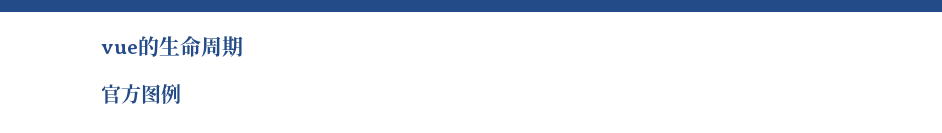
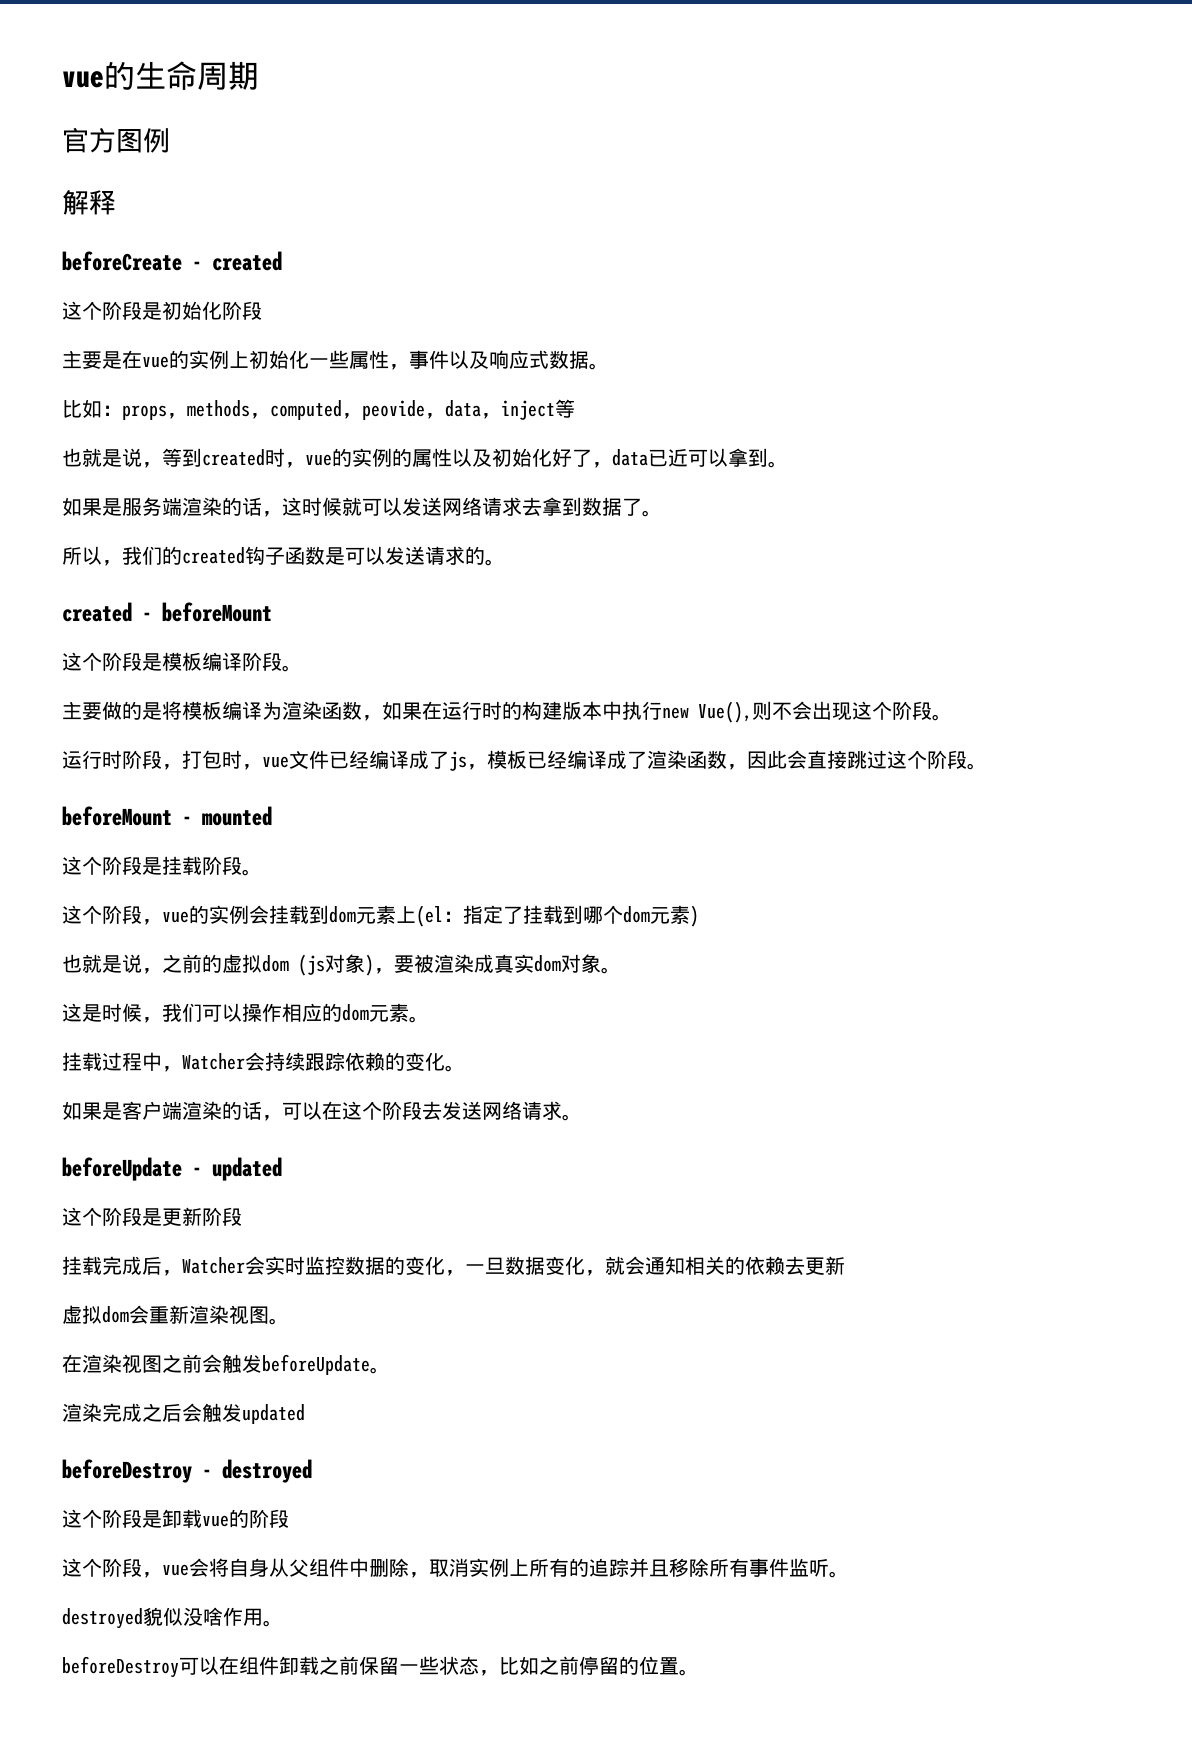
+ 解释
+ beforeCreate - created
+ 这个阶段是初始化阶段
+ 主要是在vue的实例上初始化一些属性，事件以及响应式数据。
+ 比如：props，methods，computed，peovide，data，inject等
+ 也就是说，等到created时，vue的实例的属性以及初始化好了，data已近可以拿到。
+ 如果是服务端渲染的话，这时候就可以发送网络请求去拿到数据了。
+ 所以，我们的created钩子函数是可以发送请求的。
+ created - beforeMount
+ 这个阶段是模板编译阶段。
+ 主要做的是将模板编译为渲染函数，如果在运行时的构建版本中执行new Vue(),则不会出现这个阶段。
+ 运行时阶段，打包时，vue文件已经编译成了js，模板已经编译成了渲染函数，因此会直接跳过这个阶段。
+ beforeMount - mounted
+ 这个阶段是挂载阶段。
+ 这个阶段，vue的实例会挂载到dom元素上(el：指定了挂载到哪个dom元素)
+ 也就是说，之前的虚拟dom (js对象)，要被渲染成真实dom对象。
+ 这是时候，我们可以操作相应的dom元素。
+ 挂载过程中，Watcher会持续跟踪依赖的变化。
+ 如果是客户端渲染的话，可以在这个阶段去发送网络请求。
+ beforeUpdate - updated
+ 这个阶段是更新阶段
+ 挂载完成后，Watcher会实时监控数据的变化，一旦数据变化，就会通知相关的依赖去更新
+ 虚拟dom会重新渲染视图。
+ 在渲染视图之前会触发beforeUpdate。
+ 渲染完成之后会触发updated
+ beforeDestroy - destroyed
+ 这个阶段是卸载vue的阶段
+ 这个阶段，vue会将自身从父组件中删除，取消实例上所有的追踪并且移除所有事件监听。
+ destroyed貌似没啥作用。
+ beforeDestroy可以在组件卸载之前保留一些状态，比如之前停留的位置。

